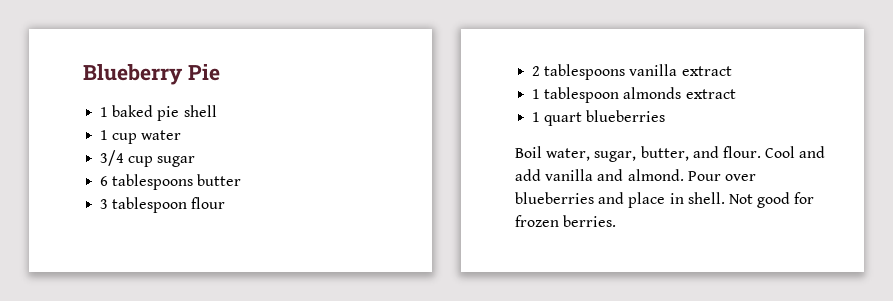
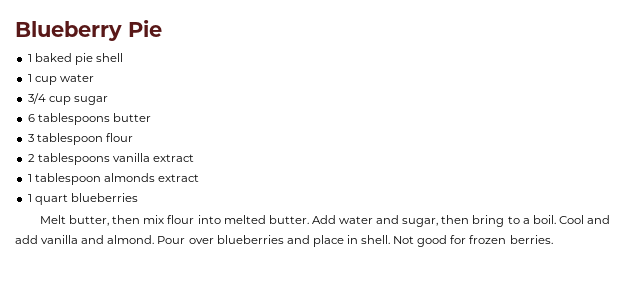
- Boil water, sugar, butter, and flour.
+ Melt butter, then mix flour into melted butter. Add water and sugar, then bring to a boil.

